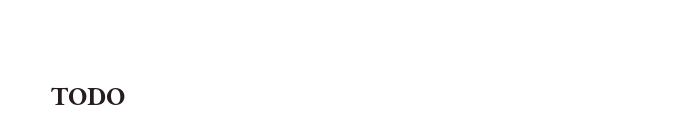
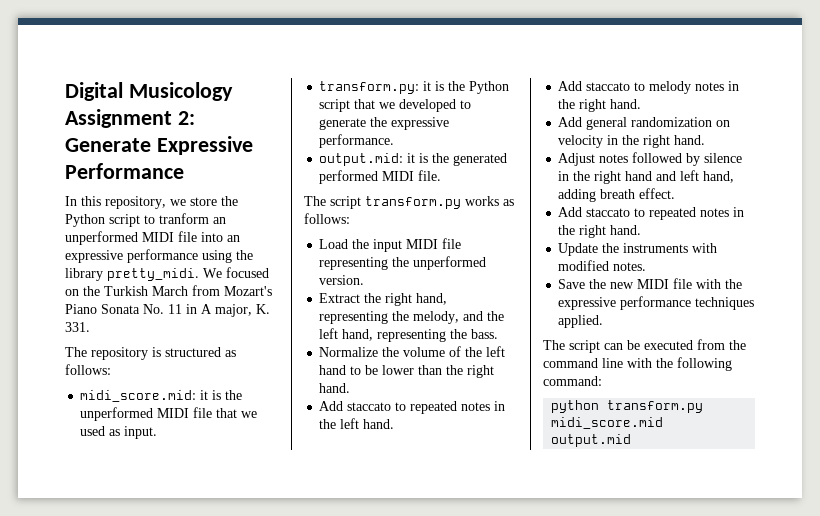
- TODO
+ Digital Musicology Assignment 2: Generate Expressive Performance
+ In this repository, we store the Python script to tranform an unperformed MIDI file into an expressive performance using the library pretty_midi. We focused on the Turkish March from Mozart's Piano Sonata No. 11 in A major, K. 331.
+ The repository is structured as follows:
+ midi_score.mid: it is the unperformed MIDI file that we used as input.
+ transform.py: it is the Python script that we developed to generate the expressive performance.
+ output.mid: it is the generated performed MIDI file.
+ The script transform.py works as follows:
+ Load the input MIDI file representing the unperformed version.
+ Extract the right hand, representing the melody, and the left hand, representing the bass.
+ Normalize the volume of the left hand to be lower than the right hand.
+ Add staccato to repeated notes in the left hand.
+ Add staccato to melody notes in the right hand.
+ Add general randomization on velocity in the right hand.
+ Adjust notes followed by silence in the right hand and left hand, adding breath effect.
+ Add staccato to repeated notes in the right hand.
+ Update the instruments with modified notes.
+ Save the new MIDI file with the expressive performance techniques applied.
+ The script can be executed from the command line with the following command:
+ python transform.py midi_score.mid output.mid

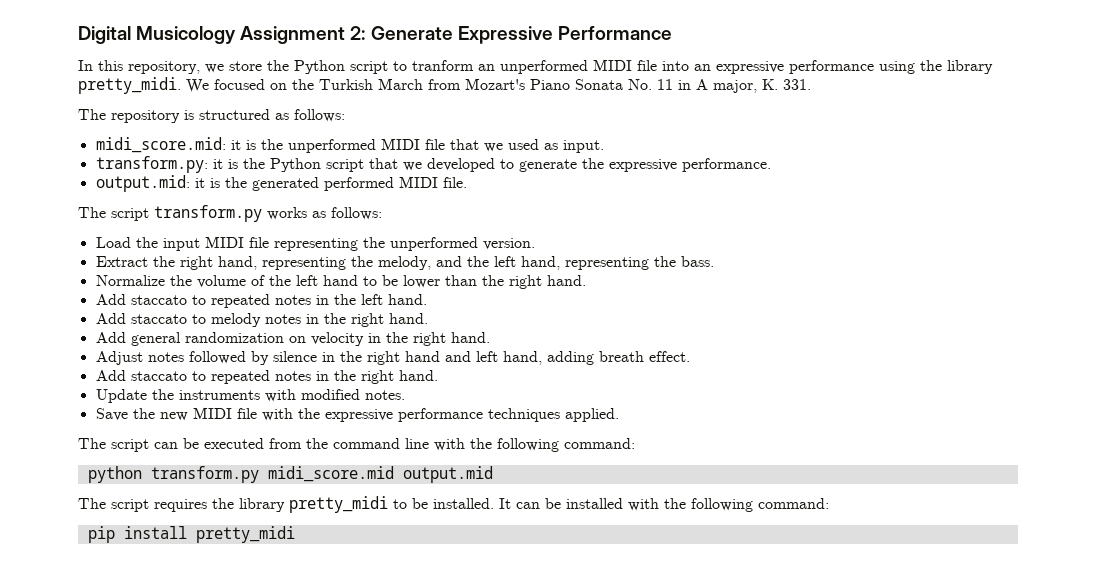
+ The script requires the library pretty_midi to be installed. It can be installed with the following command:
+ pip install pretty_midi

